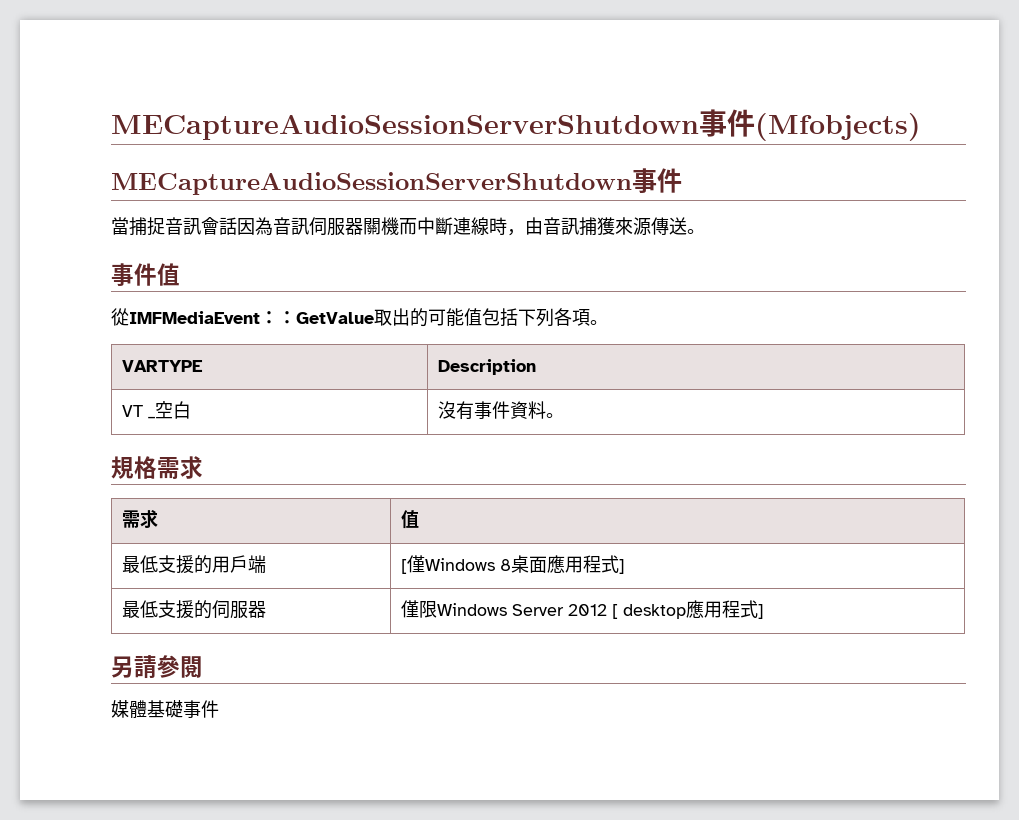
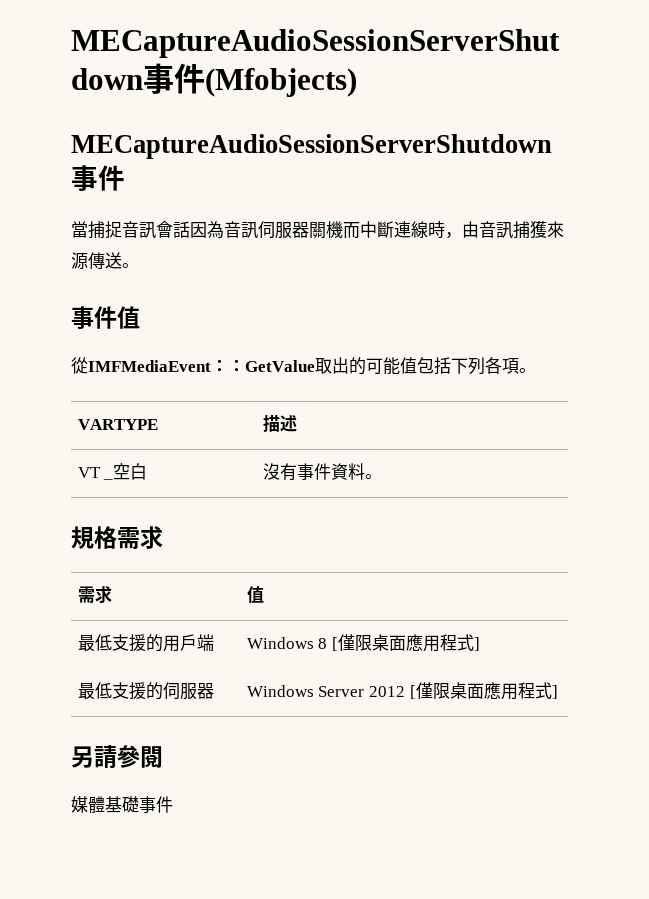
- VARTYPE | Description
+ VARTYPE | 描述
- 最低支援的用戶端 | [僅Windows 8桌面應用程式]
+ 最低支援的用戶端 | Windows 8 [僅限桌面應用程式]
- 最低支援的伺服器 | 僅限Windows Server 2012 [ desktop應用程式]
+ 最低支援的伺服器 | Windows Server 2012 [僅限桌面應用程式]

